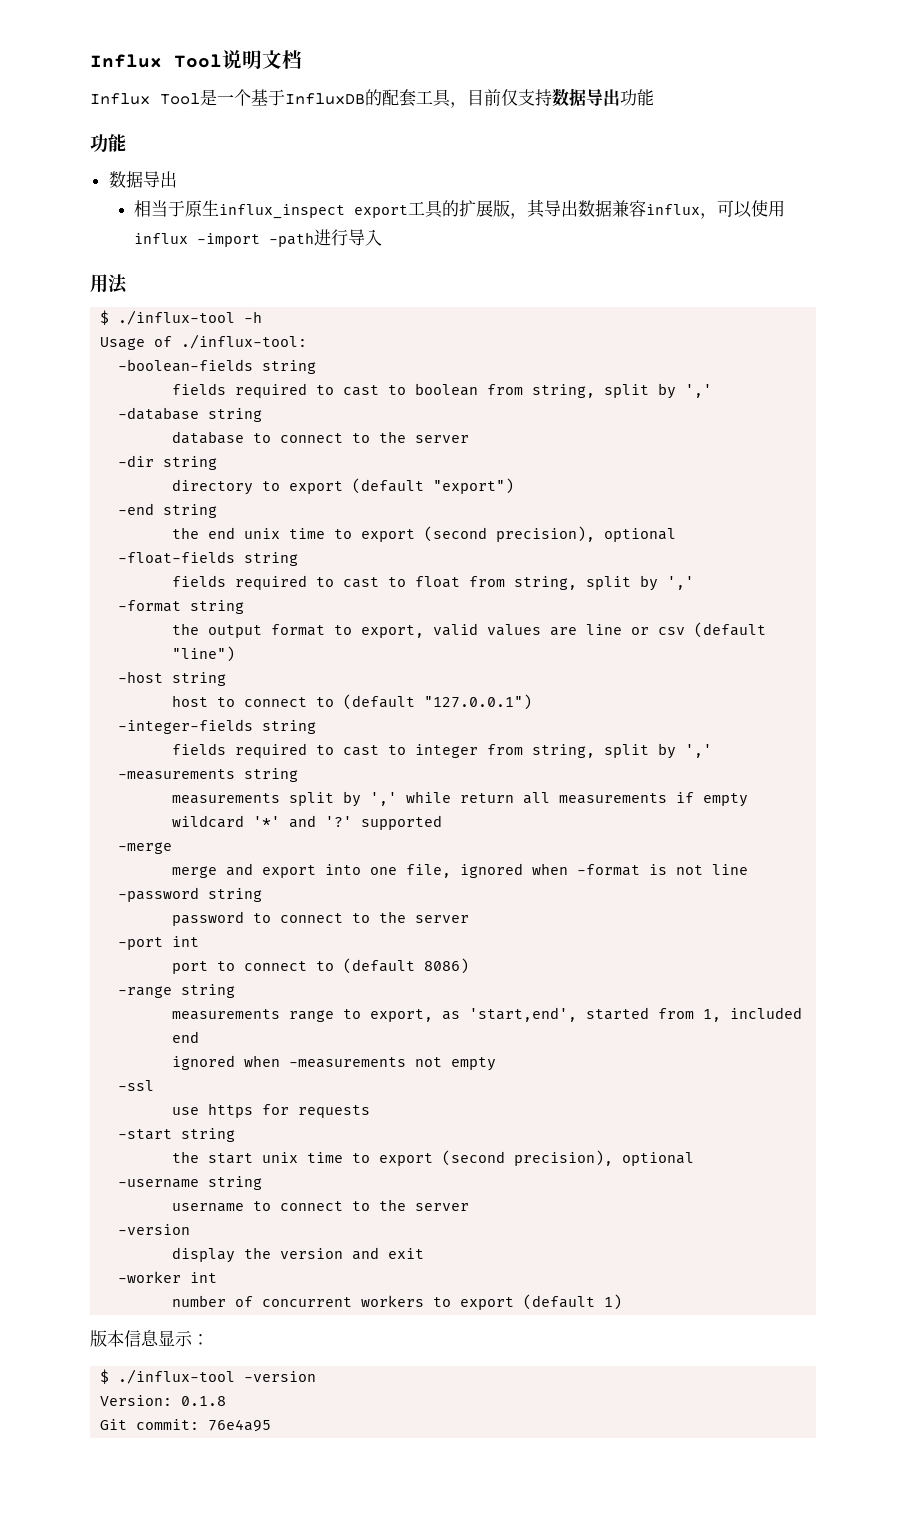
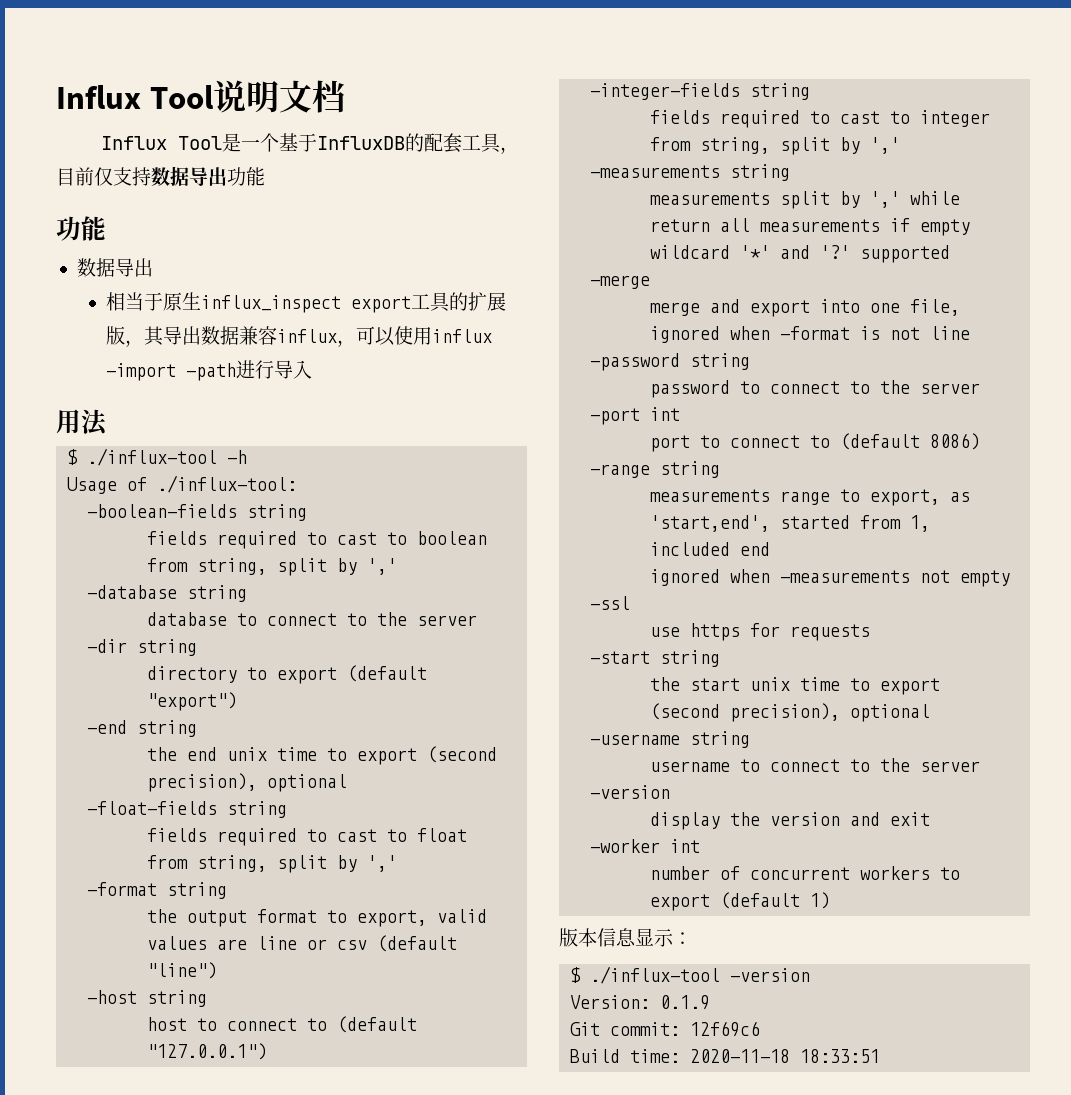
- Version: 0.1.8
+ Version: 0.1.9
- Git commit: 76e4a95
+ Git commit: 12f69c6
+ Build time: 2020-11-18 18:33:51

